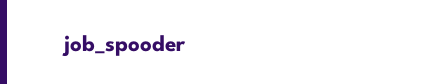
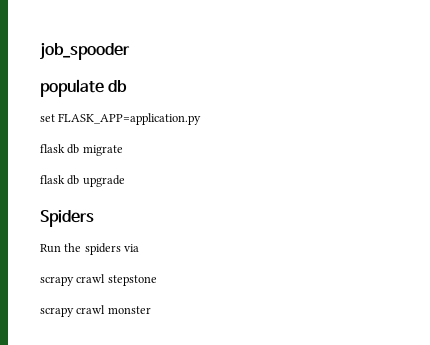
+ populate db
+ set FLASK_APP=application.py
+ flask db migrate
+ flask db upgrade
+ Spiders
+ Run the spiders via
+ scrapy crawl stepstone
+ scrapy crawl monster

